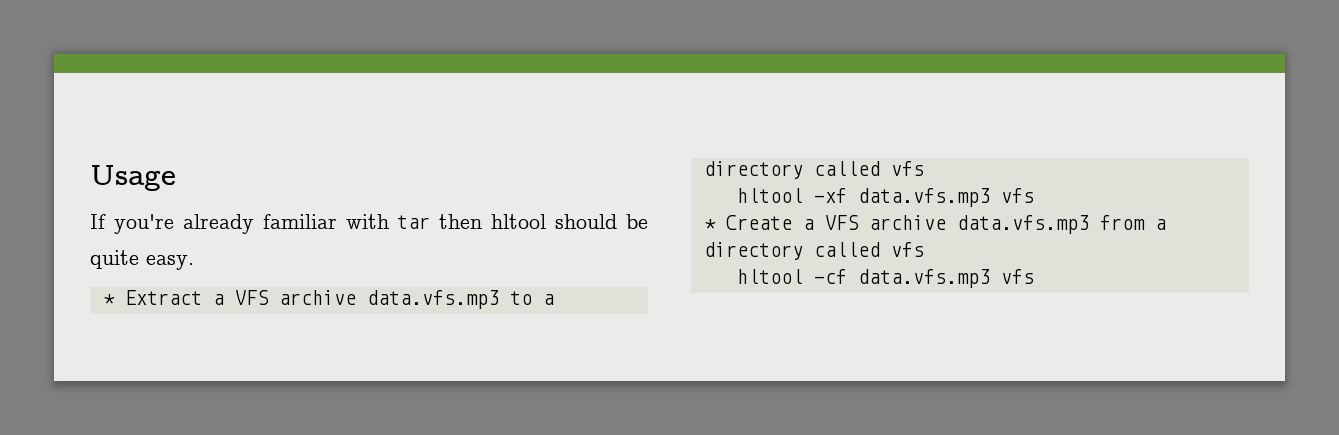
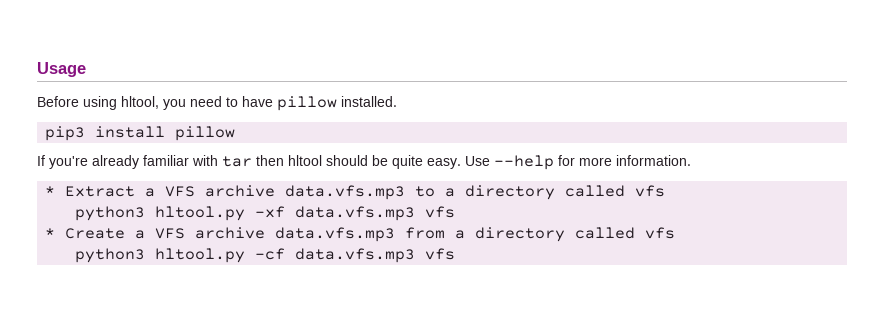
+ Before using hltool, you need to have pillow installed.
+ pip3 install pillow
+ Use --help for more information.
- hltool -xf data.vfs.mp3 vfs
+ python3 hltool.py -xf data.vfs.mp3 vfs
- hltool -cf data.vfs.mp3 vfs
+ python3 hltool.py -cf data.vfs.mp3 vfs

